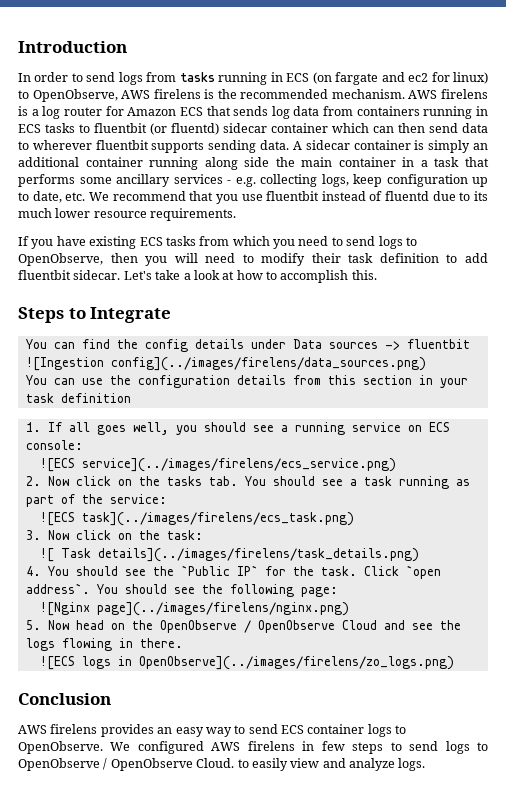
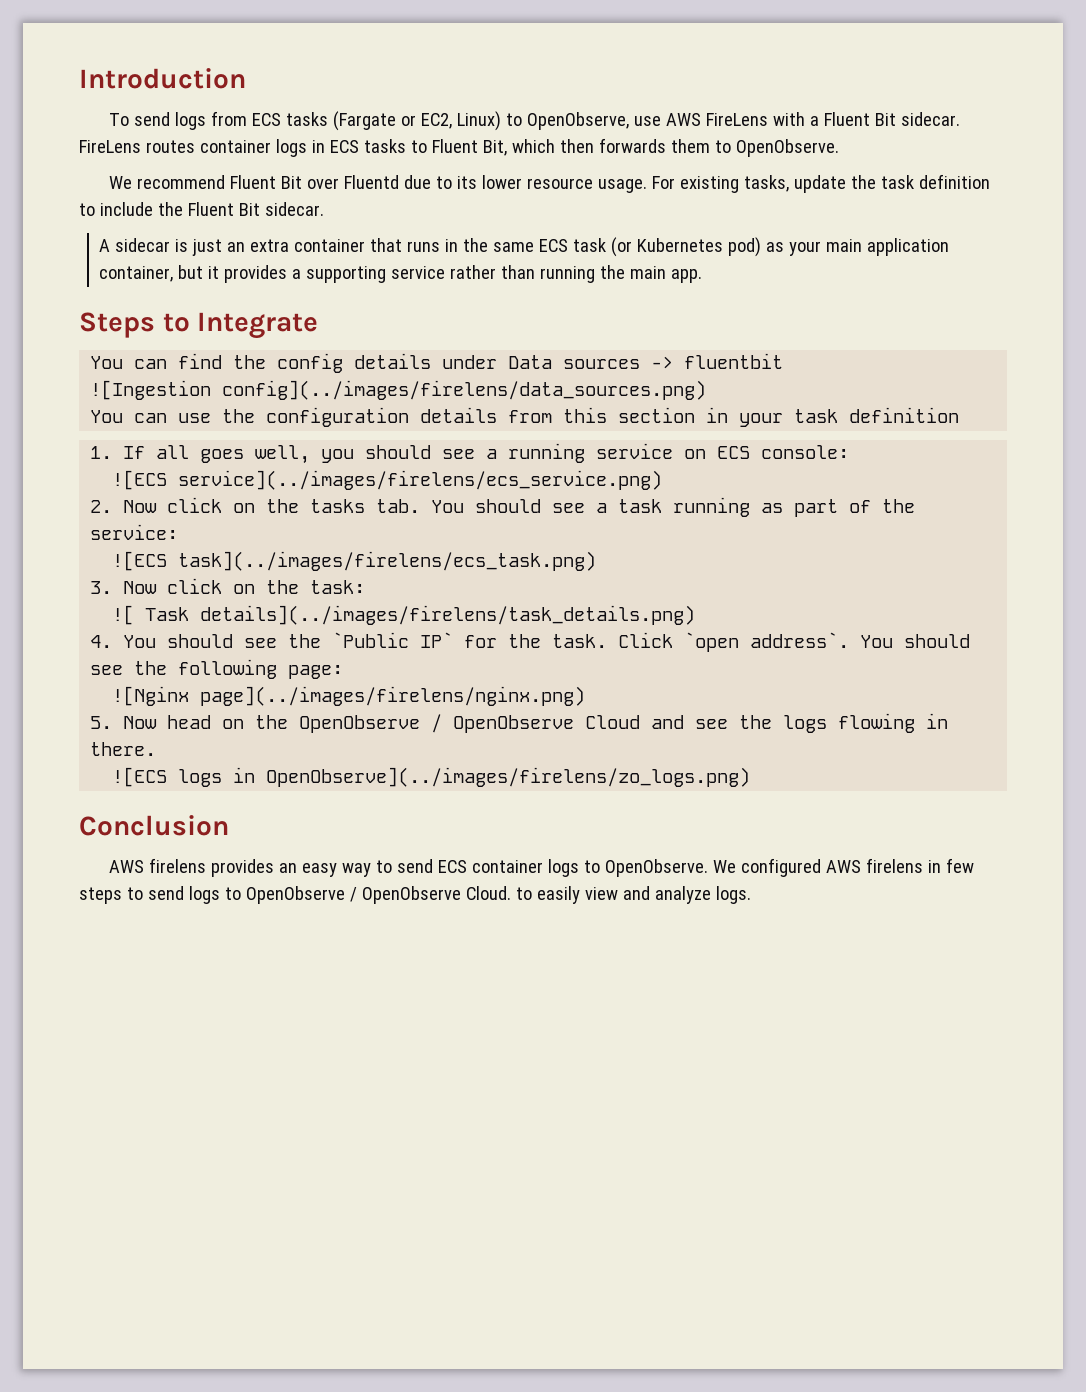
- In order to send logs from tasks running in ECS (on fargate and ec2 for linux) to OpenObserve, AWS firelens is the recommended mechanism. AWS firelens is a log router for Amazon ECS that sends log data from containers running in ECS tasks to fluentbit (or fluentd) sidecar container which can then send data to wherever fluentbit supports sending data. A sidecar container is simply an additional container running along side the main container in a task that performs some ancillary services - e.g. collecting logs, keep configuration up to date, etc. We recommend that you use fluentbit instead of fluentd due to its much lower resource requirements.
- If you have existing ECS tasks from which you need to send logs to OpenObserve, then you will need to modify their task definition to add fluentbit sidecar. Let's take a look at how to accomplish this.
+ To send logs from ECS tasks (Fargate or EC2, Linux) to OpenObserve, use AWS FireLens with a Fluent Bit sidecar. FireLens routes container logs in ECS tasks to Fluent Bit, which then forwards them to OpenObserve.
+ We recommend Fluent Bit over Fluentd due to its lower resource usage. For existing tasks, update the task definition to include the Fluent Bit sidecar.
+ A sidecar is just an extra container that runs in the same ECS task (or Kubernetes pod) as your main application container, but it provides a supporting service rather than running the main app.

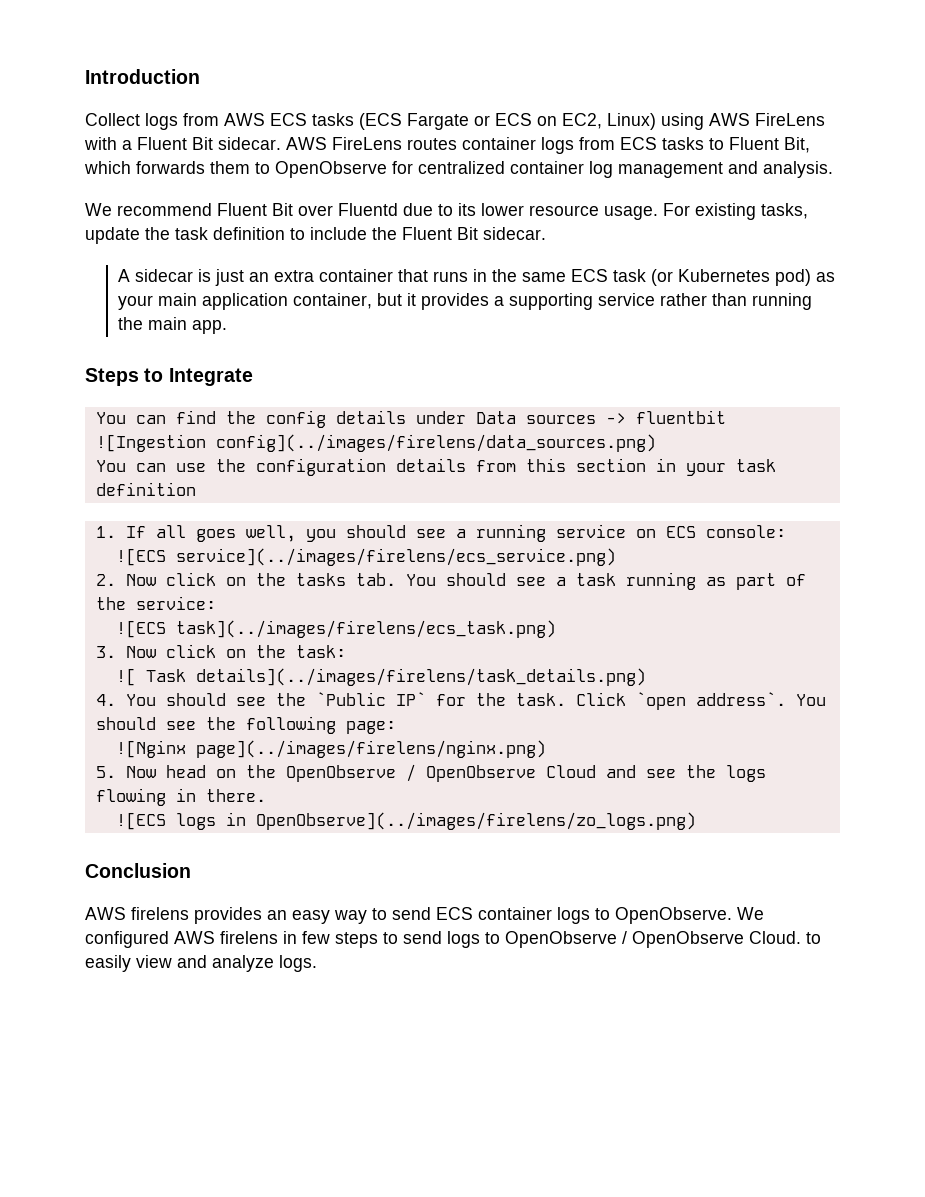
- To send logs from ECS tasks (Fargate or EC2, Linux) to OpenObserve, use AWS FireLens with a Fluent Bit sidecar.
+ Collect logs from AWS ECS tasks (ECS Fargate or ECS on EC2, Linux) using AWS FireLens with a Fluent Bit sidecar.
- FireLens routes container logs in ECS tasks to Fluent Bit, which then forwards them to OpenObserve.
+ AWS FireLens routes container logs from ECS tasks to Fluent Bit, which forwards them to OpenObserve for centralized container log management and analysis.

